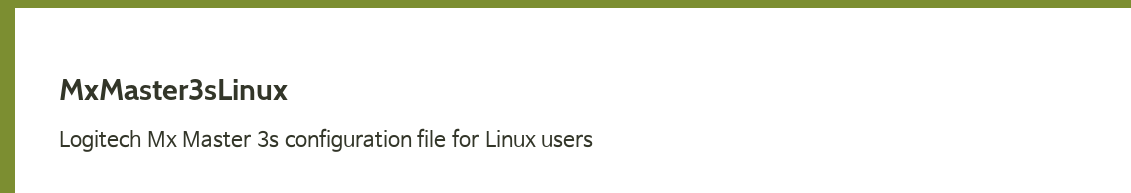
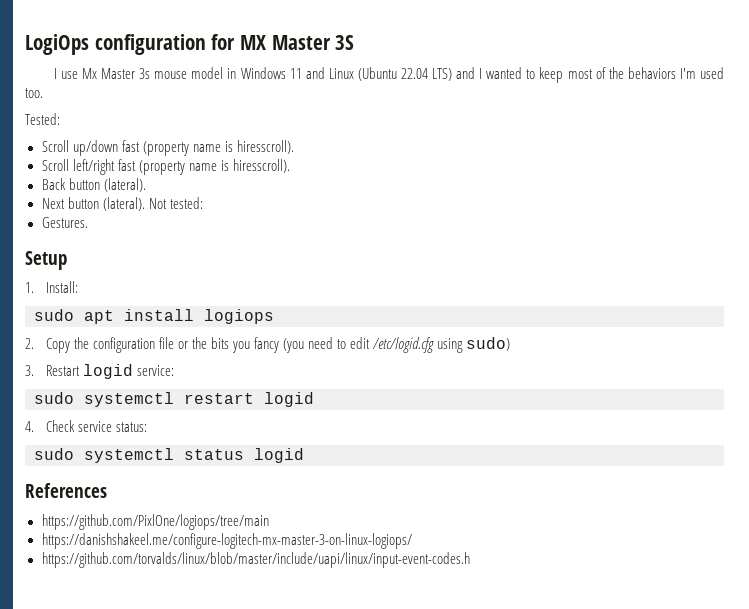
- MxMaster3sLinux
- Logitech Mx Master 3s configuration file for Linux users
+ LogiOps configuration for MX Master 3S
+ I use Mx Master 3s mouse model in Windows 11 and Linux (Ubuntu 22.04 LTS) and I wanted to keep most of the behaviors I'm used too.
+ Tested:
+ Scroll up/down fast (property name is hiresscroll).
+ Scroll left/right fast (property name is hiresscroll).
+ Back button (lateral).
+ Next button (lateral). Not tested:
+ Gestures.
+ Setup
+ 1. Install:
+ sudo apt install logiops
+ 2. Copy the configuration file or the bits you fancy (you need to edit /etc/logid.cfg using sudo)
+ 3. Restart logid service:
+ sudo systemctl restart logid
+ 4. Check service status:
+ sudo systemctl status logid
+ References
+ https://github.com/PixlOne/logiops/tree/main
+ https://danishshakeel.me/configure-logitech-mx-master-3-on-linux-logiops/
+ https://github.com/torvalds/linux/blob/master/include/uapi/linux/input-event-codes.h

